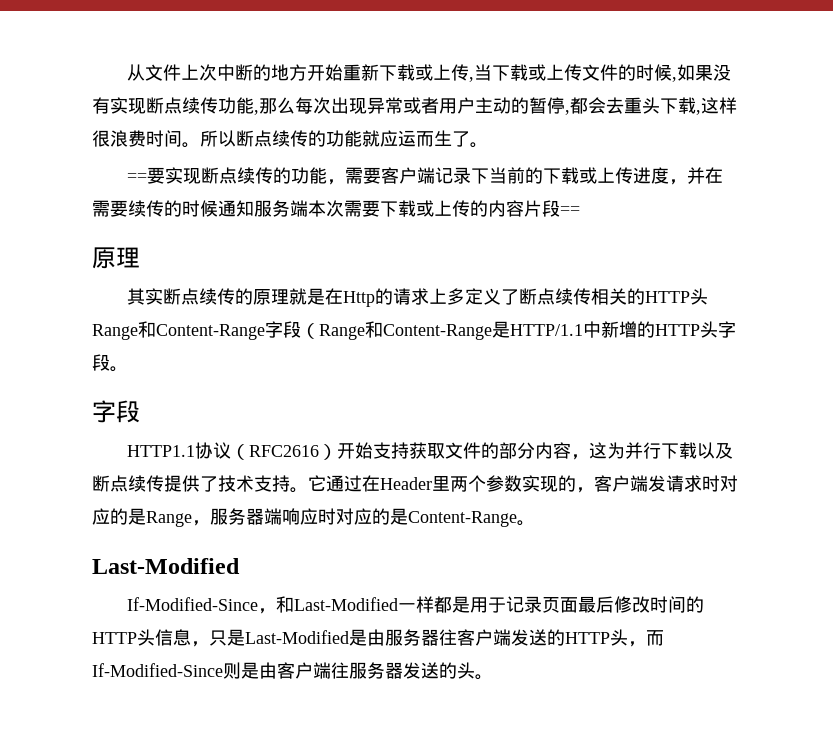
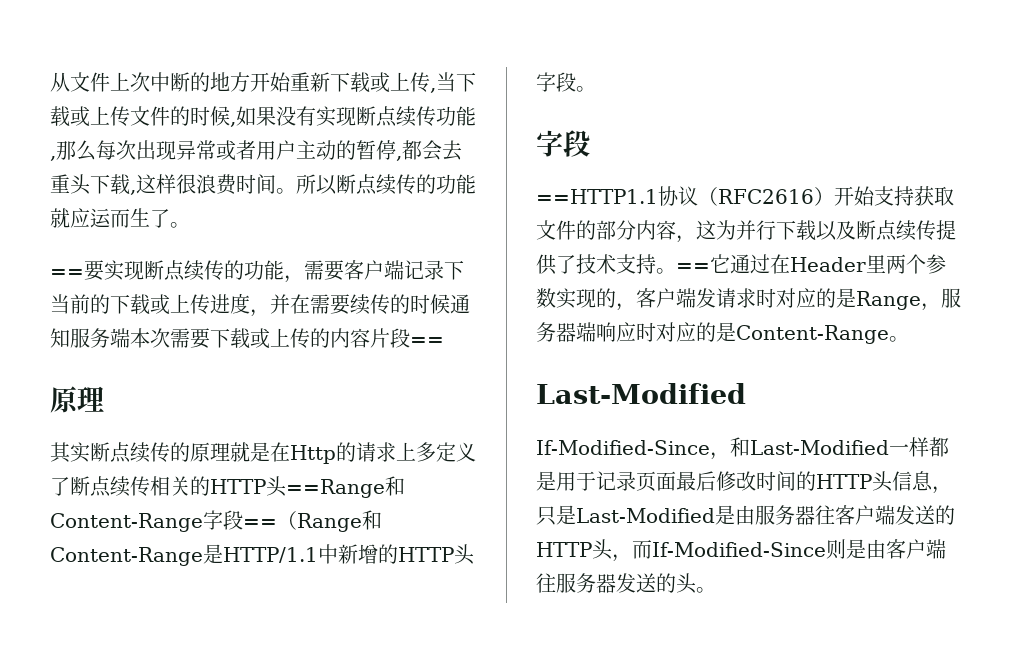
- 其实断点续传的原理就是在Http的请求上多定义了断点续传相关的HTTP头Range和Content-Range字段（Range和Content-Range是HTTP/1.1中新增的HTTP头字段。
+ 其实断点续传的原理就是在Http的请求上多定义了断点续传相关的HTTP头==Range和Content-Range字段==（Range和Content-Range是HTTP/1.1中新增的HTTP头字段。
- HTTP1.1协议（RFC2616）开始支持获取文件的部分内容，这为并行下载以及断点续传提供了技术支持。
+ ==HTTP1.1协议（RFC2616）开始支持获取文件的部分内容，这为并行下载以及断点续传提供了技术支持。
- 它通过在Header里两个参数实现的，客户端发请求时对应的是Range，服务器端响应时对应的是Content-Range。
+ ==它通过在Header里两个参数实现的，客户端发请求时对应的是Range，服务器端响应时对应的是Content-Range。

